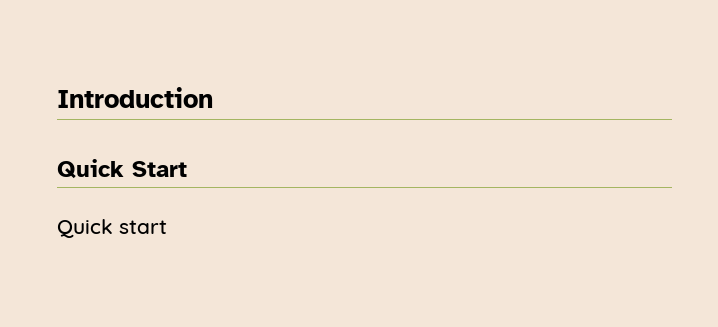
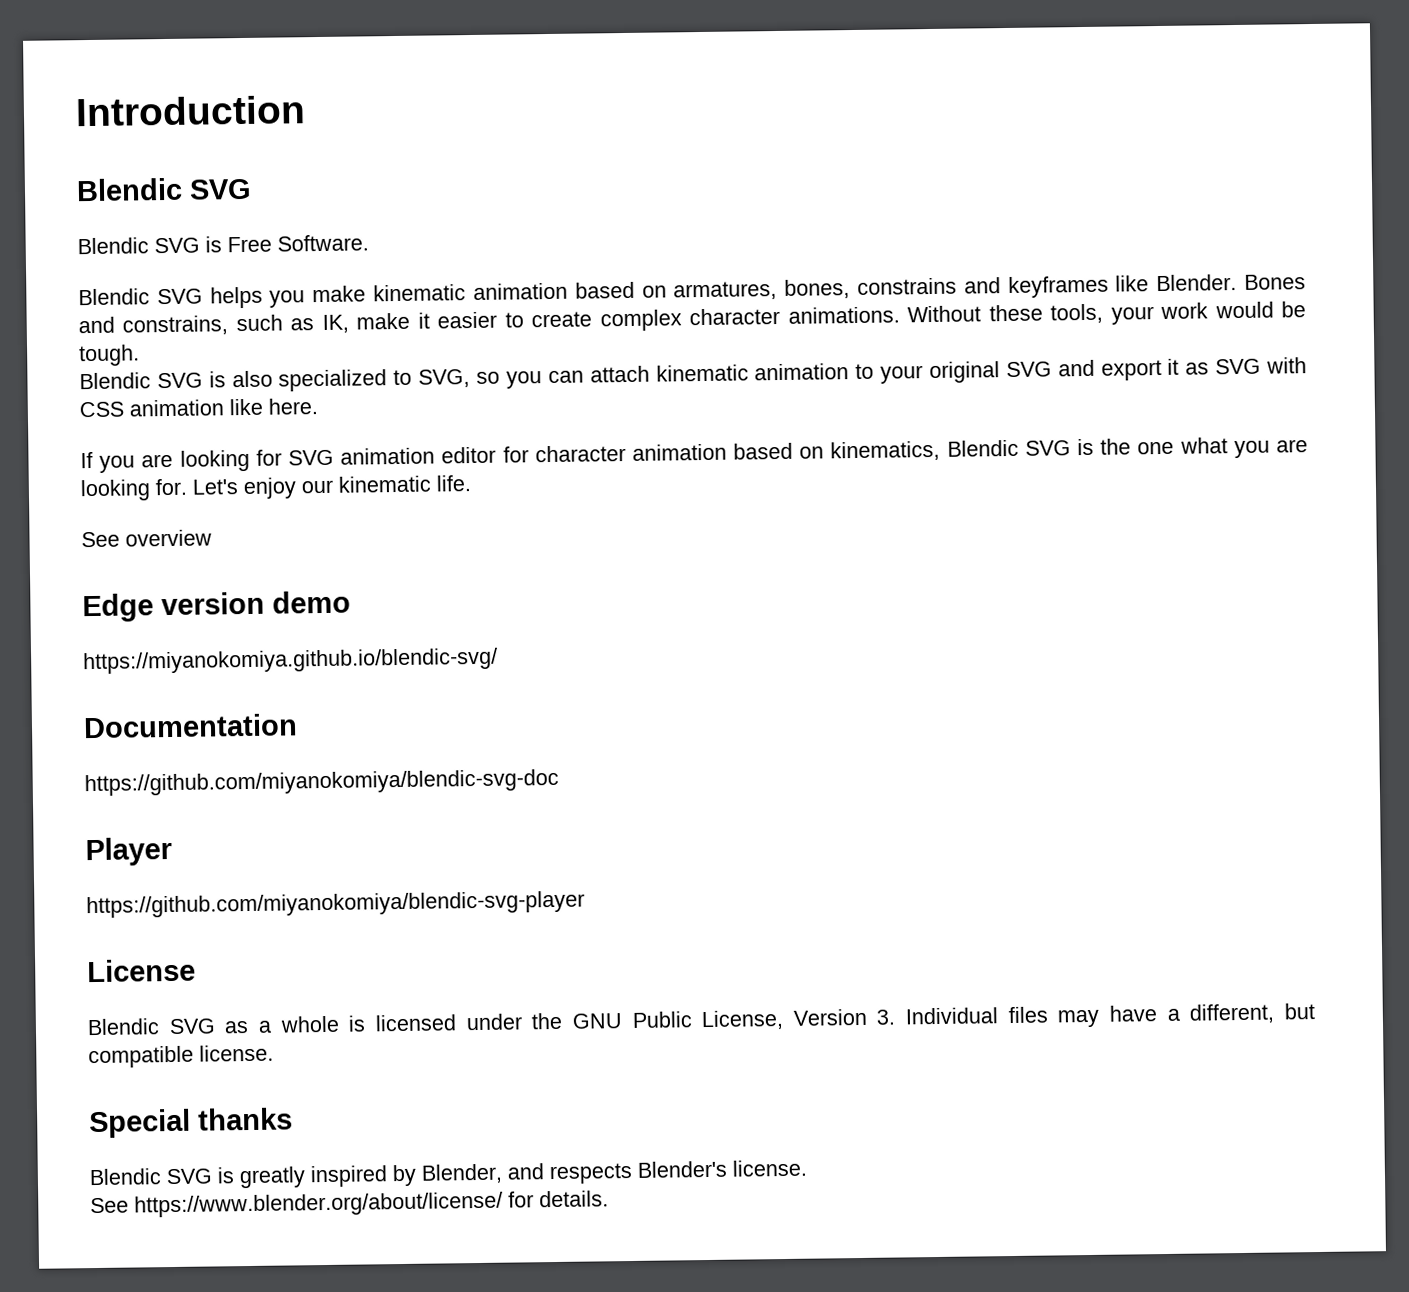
  Introduction
- Quick Start
- Quick start
+ Blendic SVG
+ Blendic SVG is Free Software.
+ Blendic SVG helps you make kinematic animation based on armatures, bones, constrains and keyframes like Blender. Bones and constrains, such as IK, make it easier to create complex character animations. Without these tools, your work would be tough.
+ Blendic SVG is also specialized to SVG, so you can attach kinematic animation to your original SVG and export it as SVG with CSS animation like here.
+ If you are looking for SVG animation editor for character animation based on kinematics, Blendic SVG is the one what you are looking for. Let's enjoy our kinematic life.
+ See overview
+ Edge version demo
+ https://miyanokomiya.github.io/blendic-svg/
+ Documentation
+ https://github.com/miyanokomiya/blendic-svg-doc
+ Player
+ https://github.com/miyanokomiya/blendic-svg-player
+ License
+ Blendic SVG as a whole is licensed under the GNU Public License, Version 3. Individual files may have a different, but compatible license.
+ Special thanks
+ Blendic SVG is greatly inspired by Blender, and respects Blender's license.
+ See https://www.blender.org/about/license/ for details.

